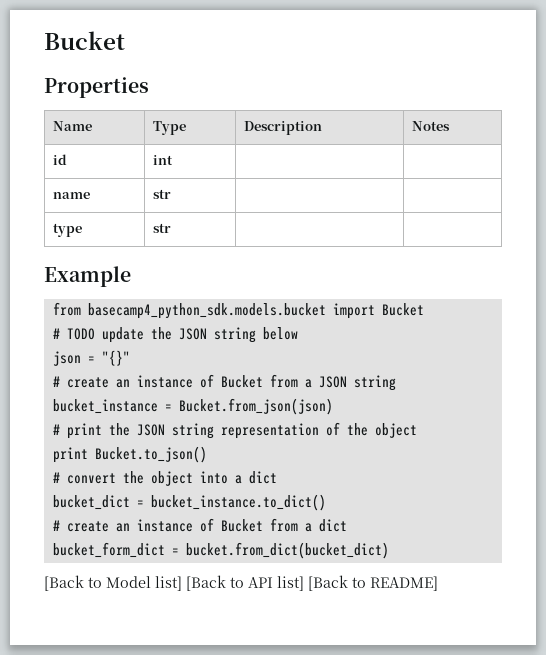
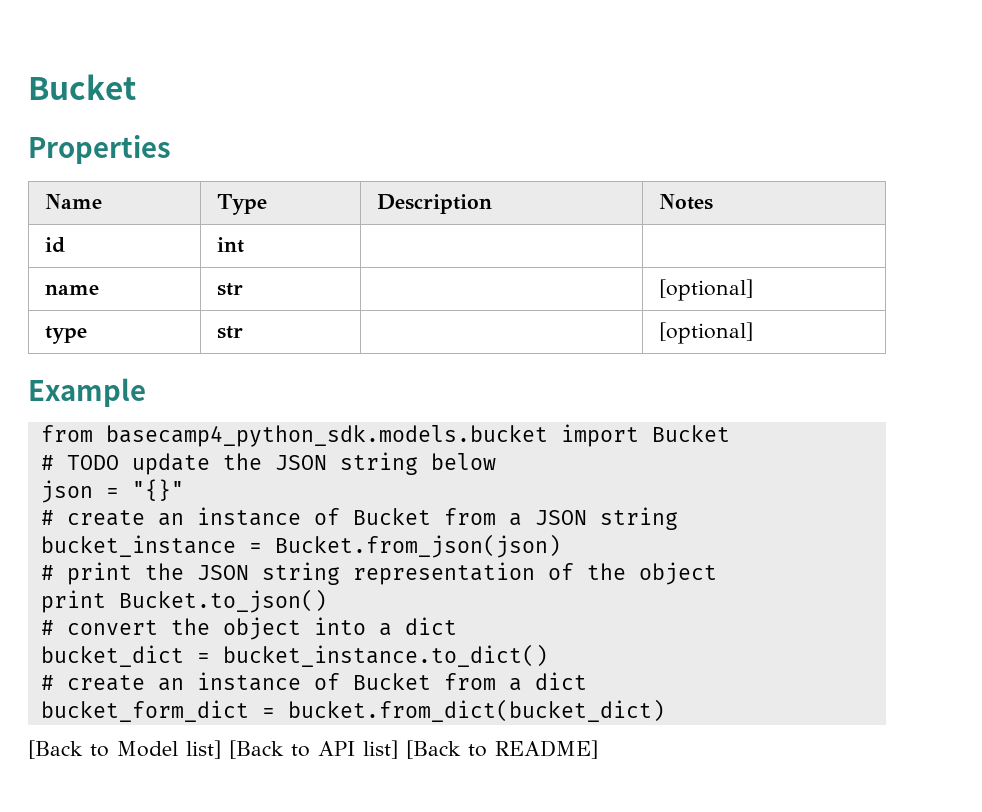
- name | str | |
+ name | str | | [optional]
- type | str | |
+ type | str | | [optional]

